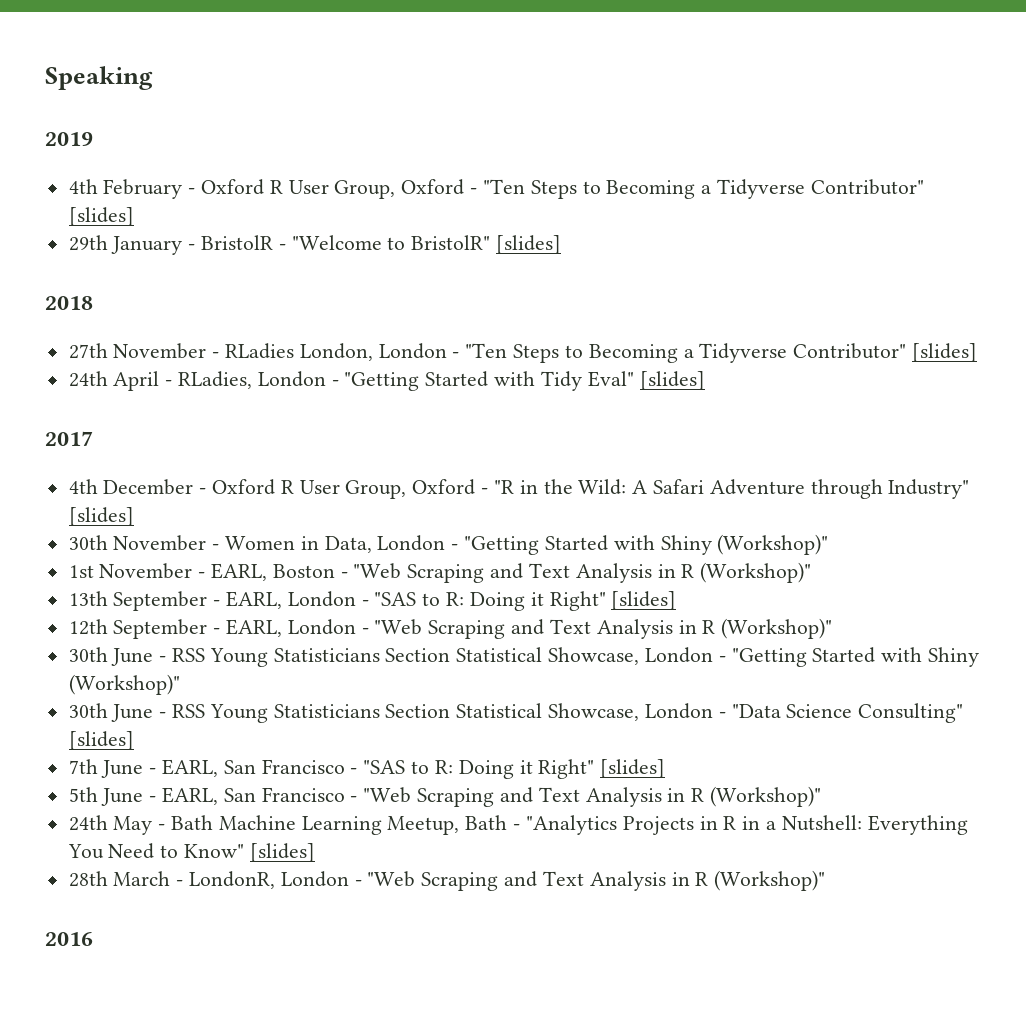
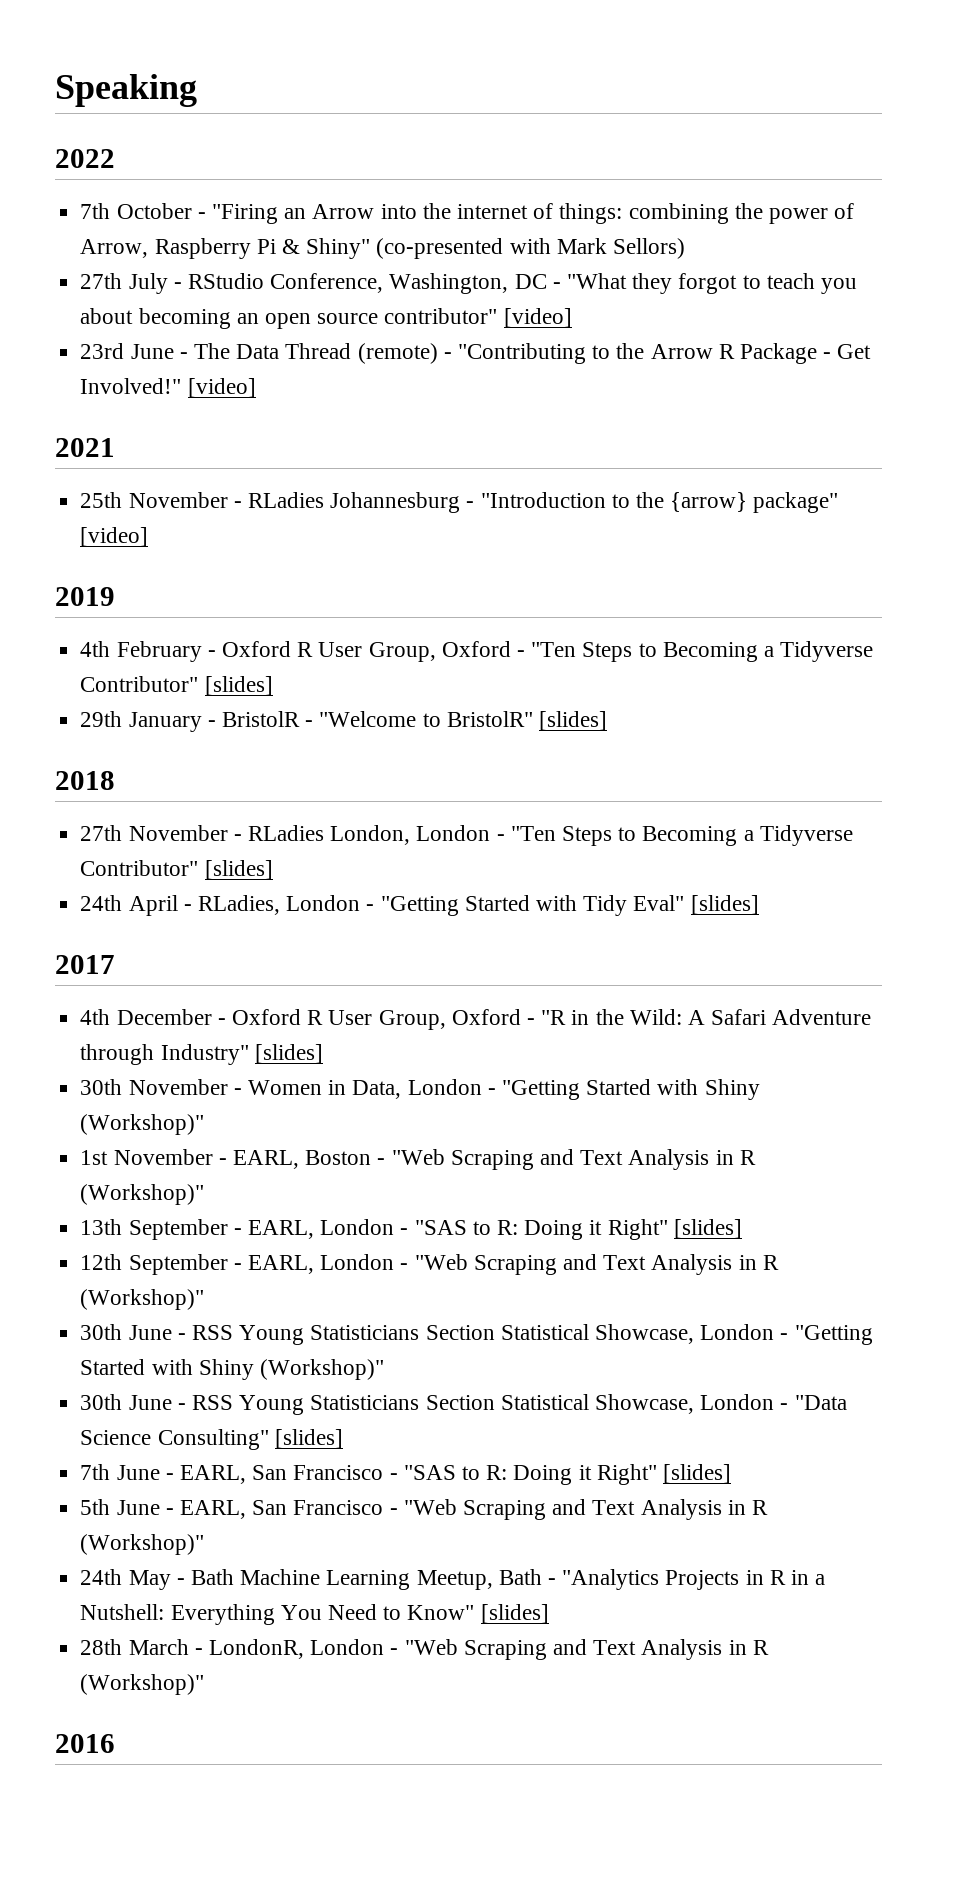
+ 2022
+ 7th October - "Firing an Arrow into the internet of things: combining the power of Arrow, Raspberry Pi & Shiny" (co-presented with Mark Sellors)
+ 27th July - RStudio Conference, Washington, DC - "What they forgot to teach you about becoming an open source contributor" [video]
+ 23rd June - The Data Thread (remote) - "Contributing to the Arrow R Package - Get Involved!" [video]
+ 2021
+ 25th November - RLadies Johannesburg - "Introduction to the {arrow} package" [video]

